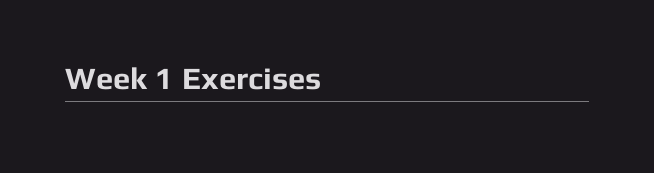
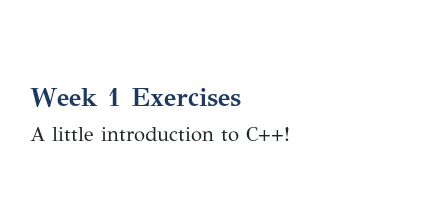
+ A little introduction to C++!

